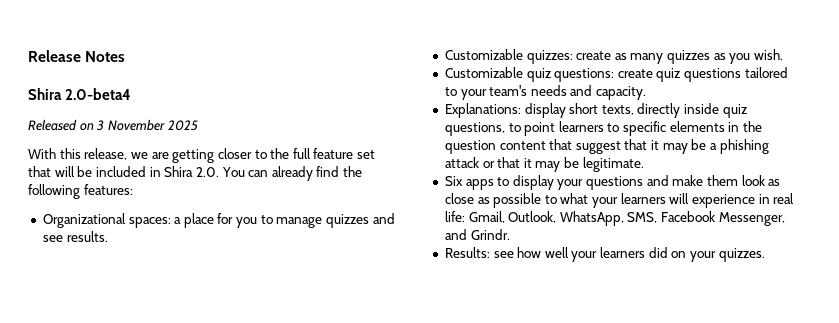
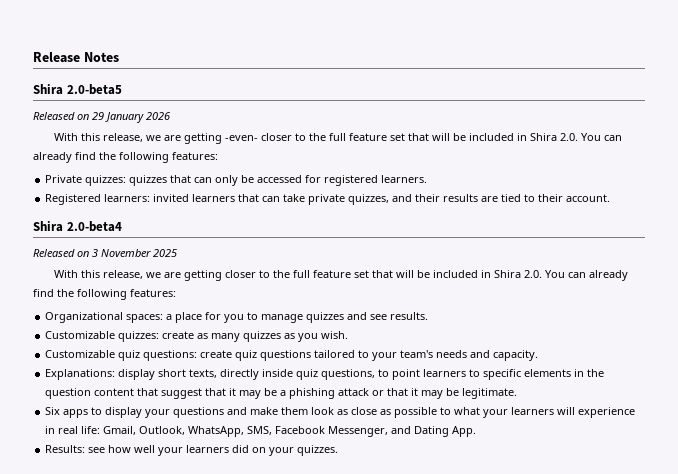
+ Shira 2.0-beta5
+ Released on 29 January 2026
+ With this release, we are getting -even- closer to the full feature set that will be included in Shira 2.0. You can already find the following features:
+ Private quizzes: quizzes that can only be accessed for registered learners.
+ Registered learners: invited learners that can take private quizzes, and their results are tied to their account.
- Six apps to display your questions and make them look as close as possible to what your learners will experience in real life: Gmail, Outlook, WhatsApp, SMS, Facebook Messenger, and Grindr.
+ Six apps to display your questions and make them look as close as possible to what your learners will experience in real life: Gmail, Outlook, WhatsApp, SMS, Facebook Messenger, and Dating App.

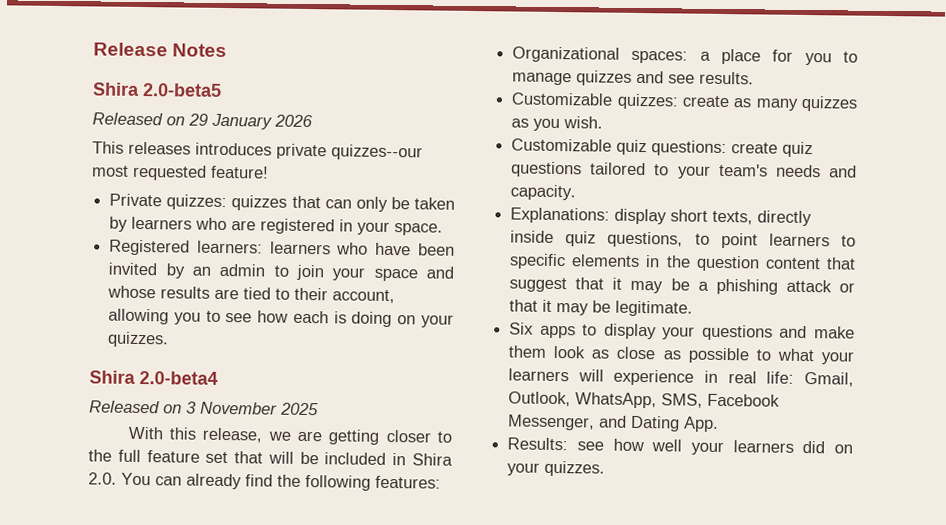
- With this release, we are getting -even- closer to the full feature set that will be included in Shira 2.0. You can already find the following features:
+ This releases introduces private quizzes--our most requested feature!
- Private quizzes: quizzes that can only be accessed for registered learners.
- Registered learners: invited learners that can take private quizzes, and their results are tied to their account.
+ Private quizzes: quizzes that can only be taken by learners who are registered in your space.
+ Registered learners: learners who have been invited by an admin to join your space and whose results are tied to their account, allowing you to see how each is doing on your quizzes.

